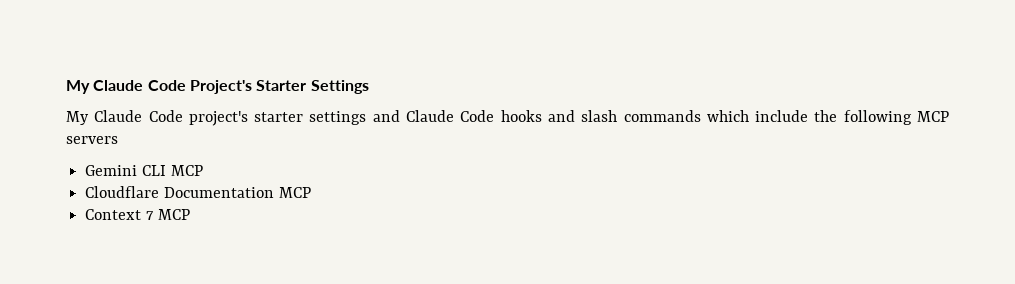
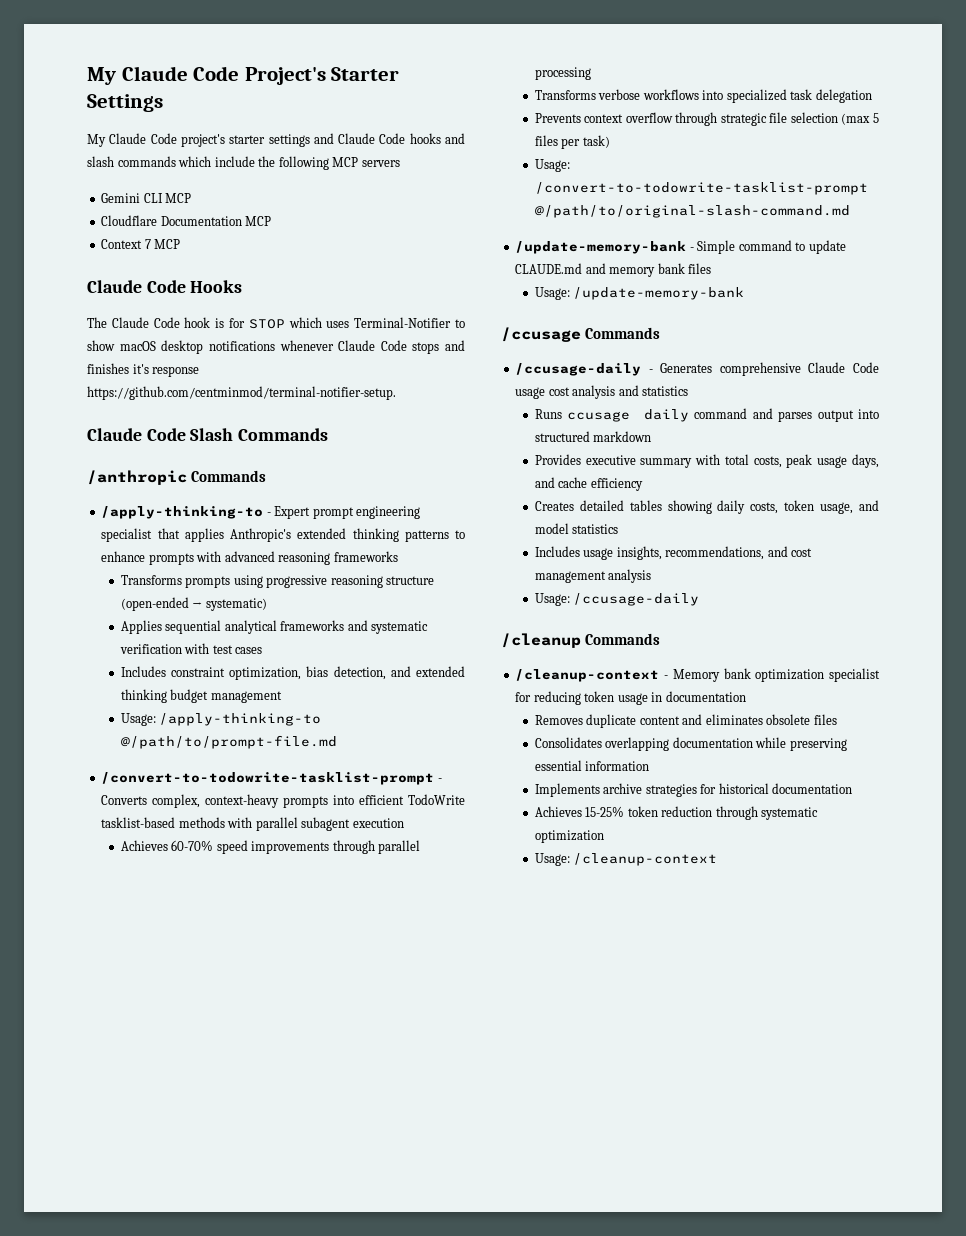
+ Claude Code Hooks
+ The Claude Code hook is for STOP which uses Terminal-Notifier to show macOS desktop notifications whenever Claude Code stops and finishes it's response https://github.com/centminmod/terminal-notifier-setup.
+ Claude Code Slash Commands
+ /anthropic Commands
+ /apply-thinking-to - Expert prompt engineering specialist that applies Anthropic's extended thinking patterns to enhance prompts with advanced reasoning frameworks
+ Transforms prompts using progressive reasoning structure (open-ended → systematic)
+ Applies sequential analytical frameworks and systematic verification with test cases
+ Includes constraint optimization, bias detection, and extended thinking budget management
+ Usage: /apply-thinking-to @/path/to/prompt-file.md
+ /convert-to-todowrite-tasklist-prompt - Converts complex, context-heavy prompts into efficient TodoWrite tasklist-based methods with parallel subagent execution
+ Achieves 60-70% speed improvements through parallel processing
+ Transforms verbose workflows into specialized task delegation
+ Prevents context overflow through strategic file selection (max 5 files per task)
+ Usage: /convert-to-todowrite-tasklist-prompt @/path/to/original-slash-command.md
+ /update-memory-bank - Simple command to update CLAUDE.md and memory bank files
+ Usage: /update-memory-bank
+ /ccusage Commands
+ /ccusage-daily - Generates comprehensive Claude Code usage cost analysis and statistics
+ Runs ccusage daily command and parses output into structured markdown
+ Provides executive summary with total costs, peak usage days, and cache efficiency
+ Creates detailed tables showing daily costs, token usage, and model statistics
+ Includes usage insights, recommendations, and cost management analysis
+ Usage: /ccusage-daily
+ /cleanup Commands
+ /cleanup-context - Memory bank optimization specialist for reducing token usage in documentation
+ Removes duplicate content and eliminates obsolete files
+ Consolidates overlapping documentation while preserving essential information
+ Implements archive strategies for historical documentation
+ Achieves 15-25% token reduction through systematic optimization
+ Usage: /cleanup-context

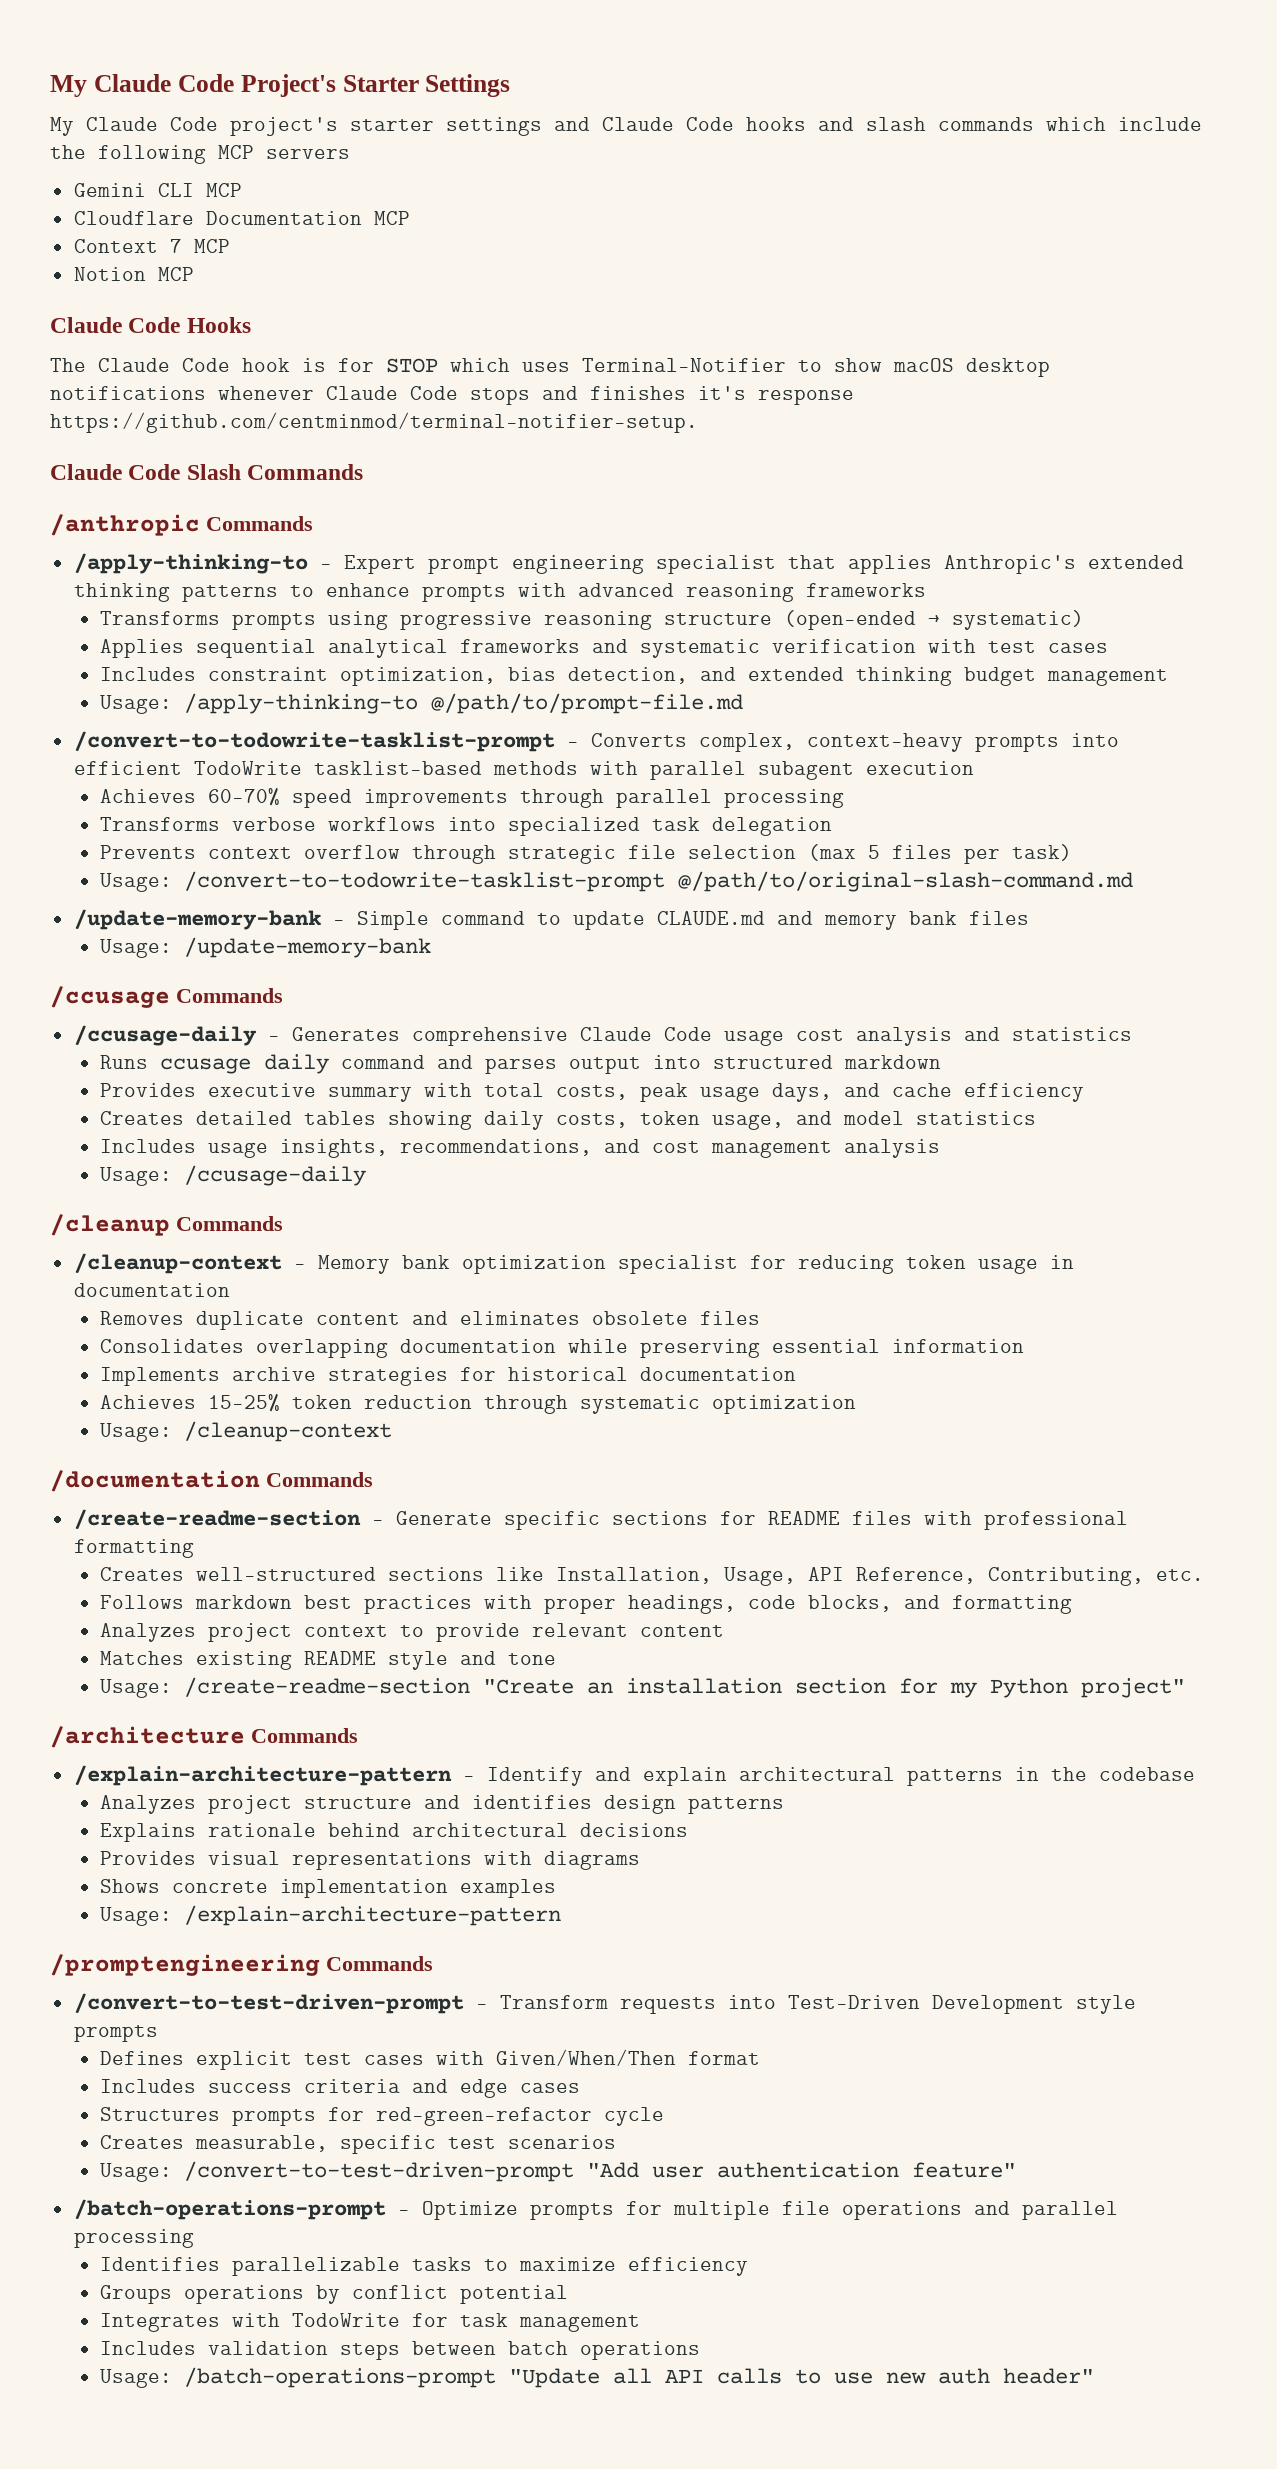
+ Notion MCP
+ /documentation Commands
+ /create-readme-section - Generate specific sections for README files with professional formatting
+ Creates well-structured sections like Installation, Usage, API Reference, Contributing, etc.
+ Follows markdown best practices with proper headings, code blocks, and formatting
+ Analyzes project context to provide relevant content
+ Matches existing README style and tone
+ Usage: /create-readme-section "Create an installation section for my Python project"
+ /architecture Commands
+ /explain-architecture-pattern - Identify and explain architectural patterns in the codebase
+ Analyzes project structure and identifies design patterns
+ Explains rationale behind architectural decisions
+ Provides visual representations with diagrams
+ Shows concrete implementation examples
+ Usage: /explain-architecture-pattern
+ /promptengineering Commands
+ /convert-to-test-driven-prompt - Transform requests into Test-Driven Development style prompts
+ Defines explicit test cases with Given/When/Then format
+ Includes success criteria and edge cases
+ Structures prompts for red-green-refactor cycle
+ Creates measurable, specific test scenarios
+ Usage: /convert-to-test-driven-prompt "Add user authentication feature"
+ /batch-operations-prompt - Optimize prompts for multiple file operations and parallel processing
+ Identifies parallelizable tasks to maximize efficiency
+ Groups operations by conflict potential
+ Integrates with TodoWrite for task management
+ Includes validation steps between batch operations
+ Usage: /batch-operations-prompt "Update all API calls to use new auth header"

